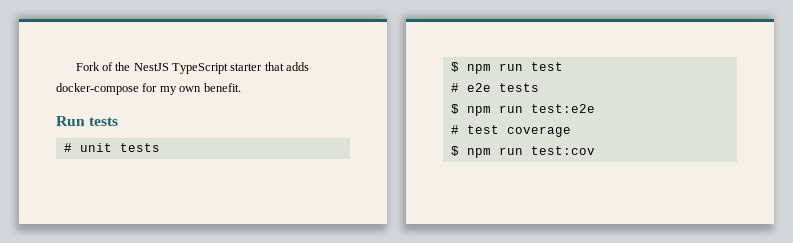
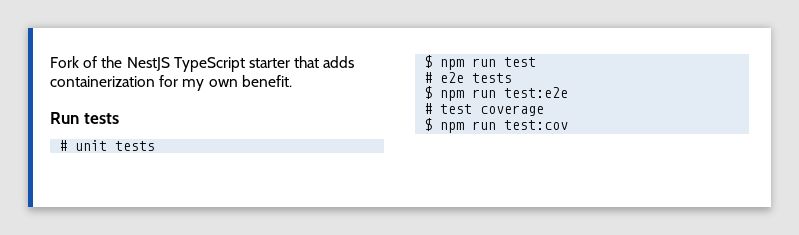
- Fork of the NestJS TypeScript starter that adds docker-compose for my own benefit.
+ Fork of the NestJS TypeScript starter that adds containerization for my own benefit.

